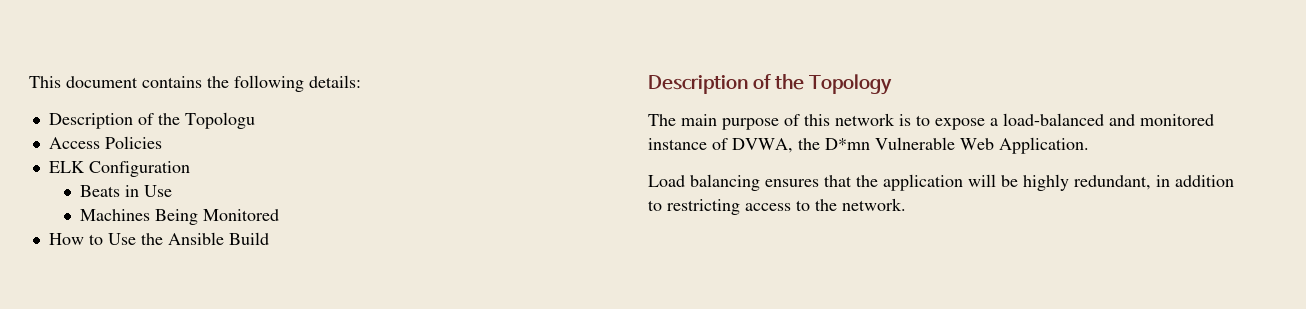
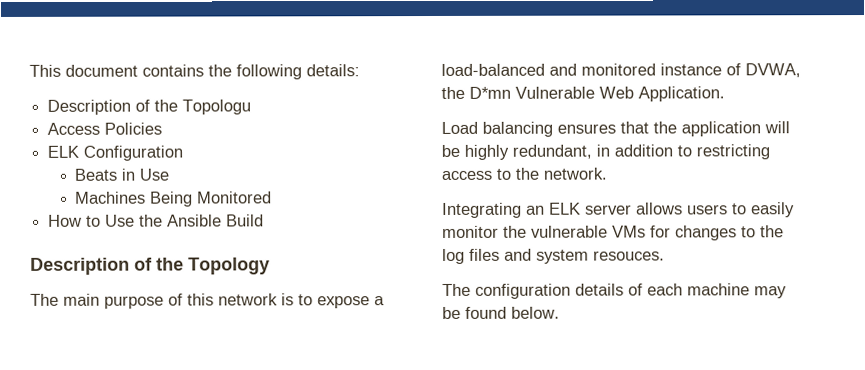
+ Integrating an ELK server allows users to easily monitor the vulnerable VMs for changes to the log files and system resouces.
+ The configuration details of each machine may be found below.

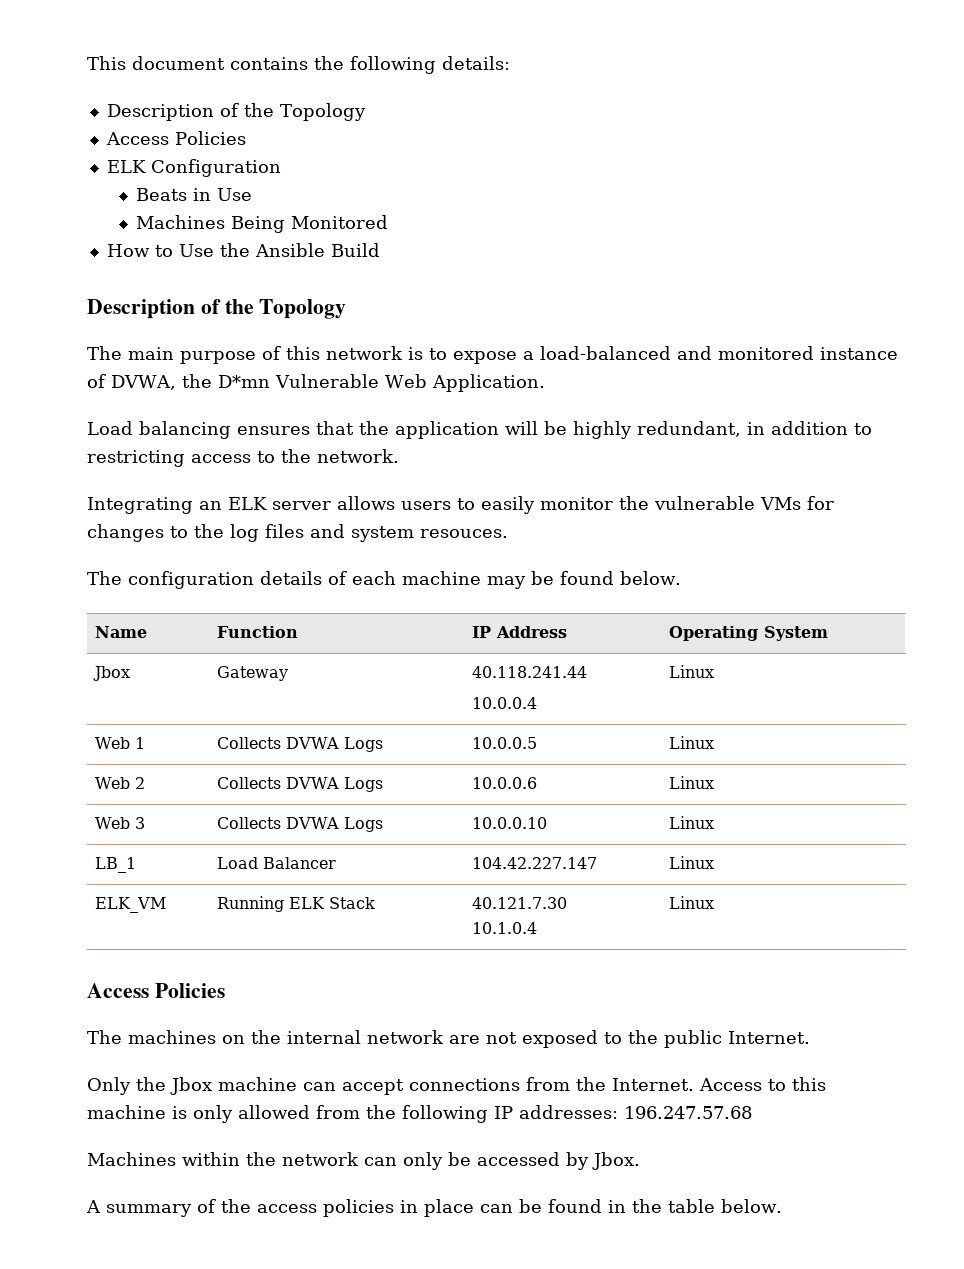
  This document contains the following details:
- Description of the Topologu
+ Description of the Topology
+ Name | Function | IP Address | Operating System
+ Jbox | Gateway | 40.118.241.44
+ 10.0.0.4 | Linux
+ Web 1 | Collects DVWA Logs | 10.0.0.5 | Linux
+ Web 2 | Collects DVWA Logs | 10.0.0.6 | Linux
+ Web 3 | Collects DVWA Logs | 10.0.0.10 | Linux
+ LB_1 | Load Balancer | 104.42.227.147 | Linux
+ ELK_VM | Running ELK Stack | 40.121.7.30
+ 10.1.0.4 | Linux
+ Access Policies
+ The machines on the internal network are not exposed to the public Internet.
+ Only the Jbox machine can accept connections from the Internet. Access to this machine is only allowed from the following IP addresses: 196.247.57.68
+ Machines within the network can only be accessed by Jbox.
+ A summary of the access policies in place can be found in the table below.

